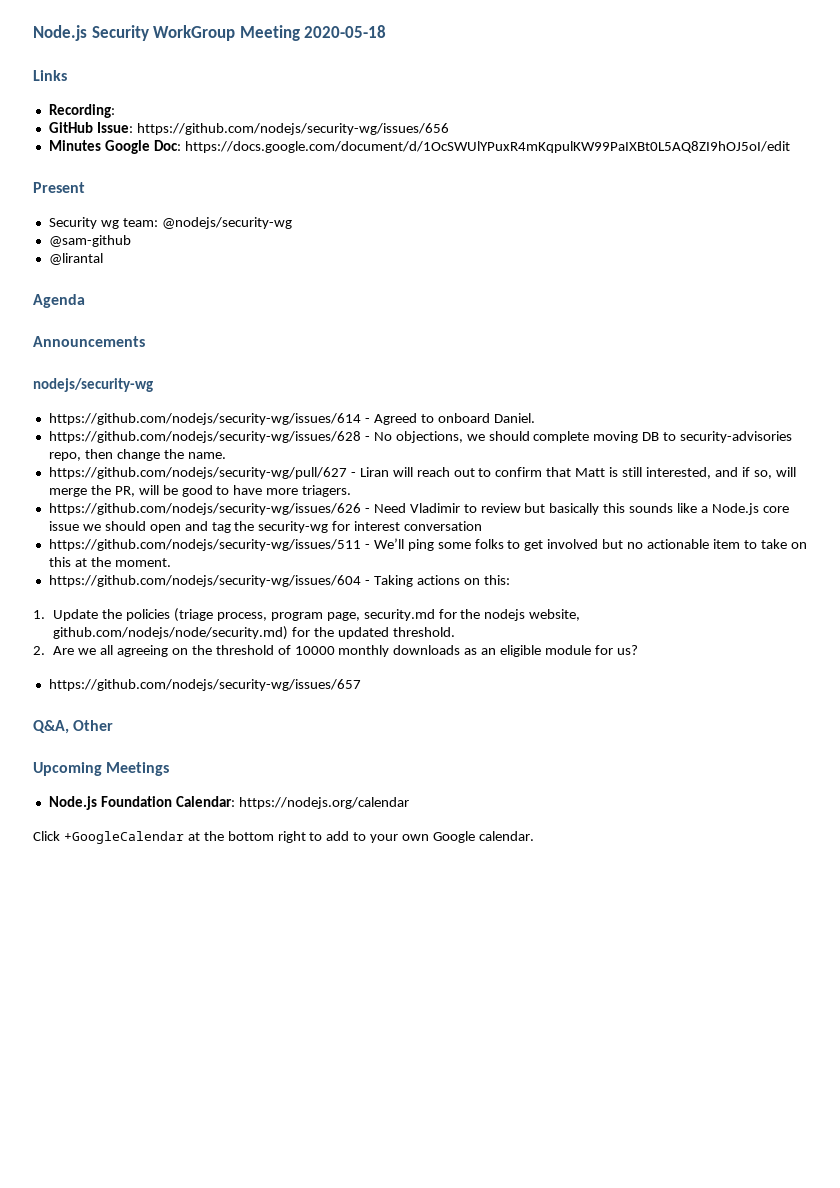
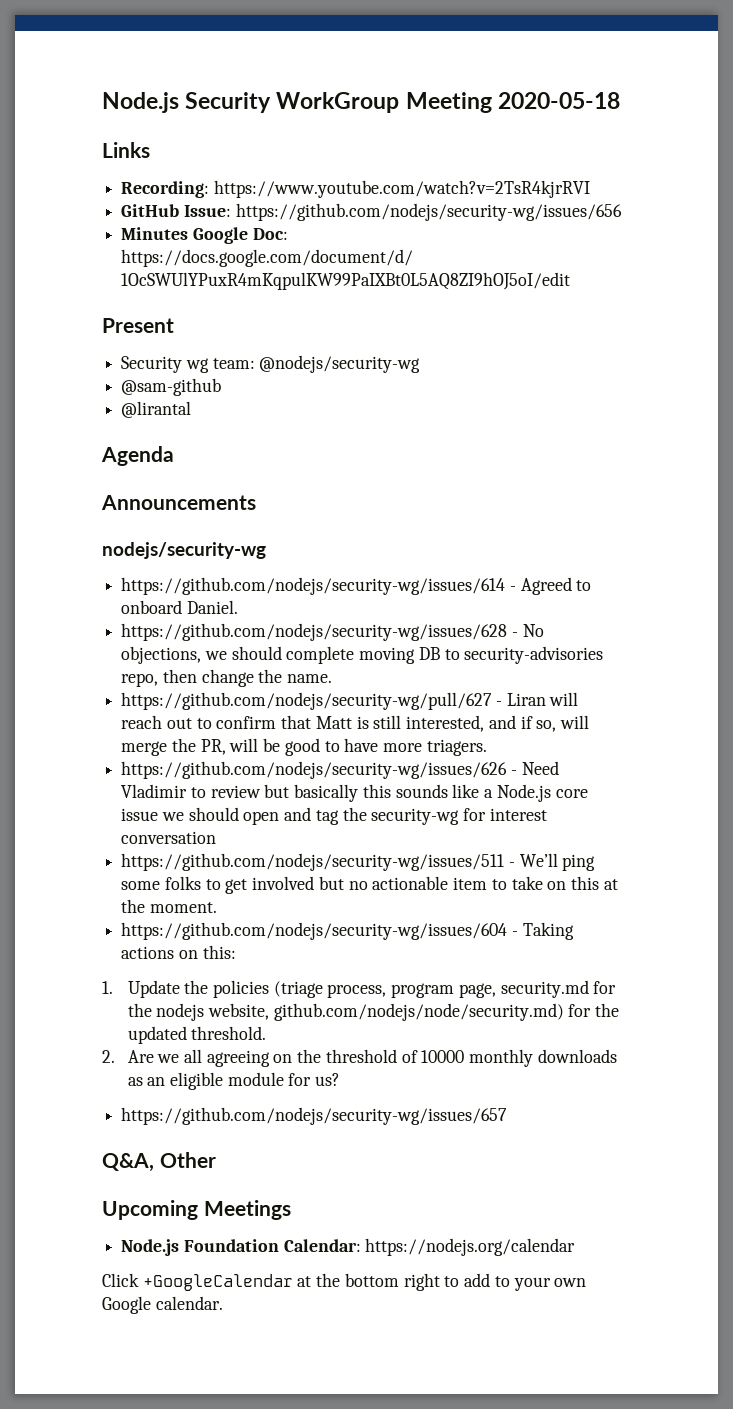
- Recording:
+ Recording: https://www.youtube.com/watch?v=2TsR4kjrRVI

